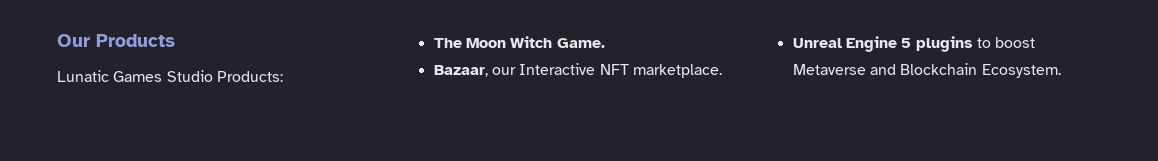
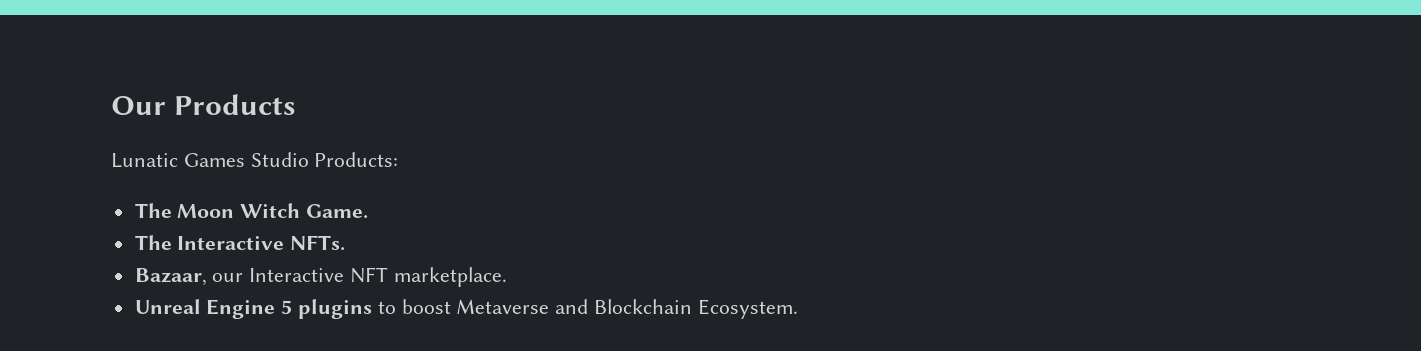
+ The Interactive NFTs.

